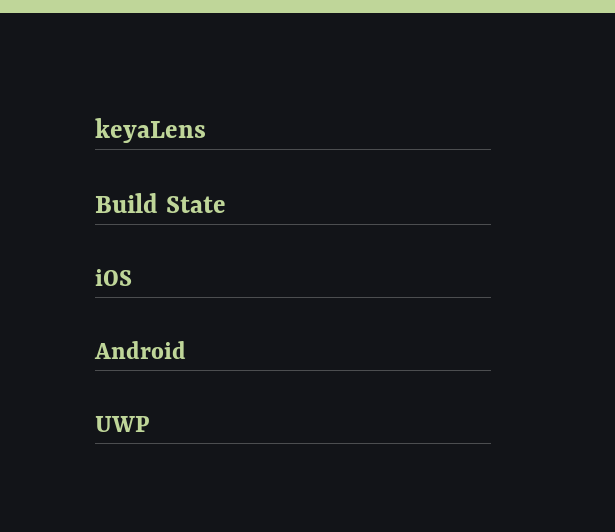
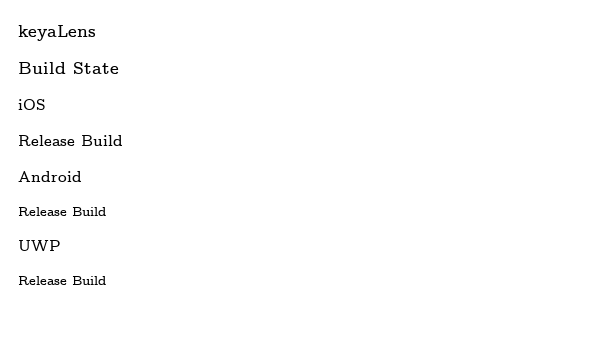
  iOS
+ Release Build
  Android
+ Release Build
  UWP
+ Release Build

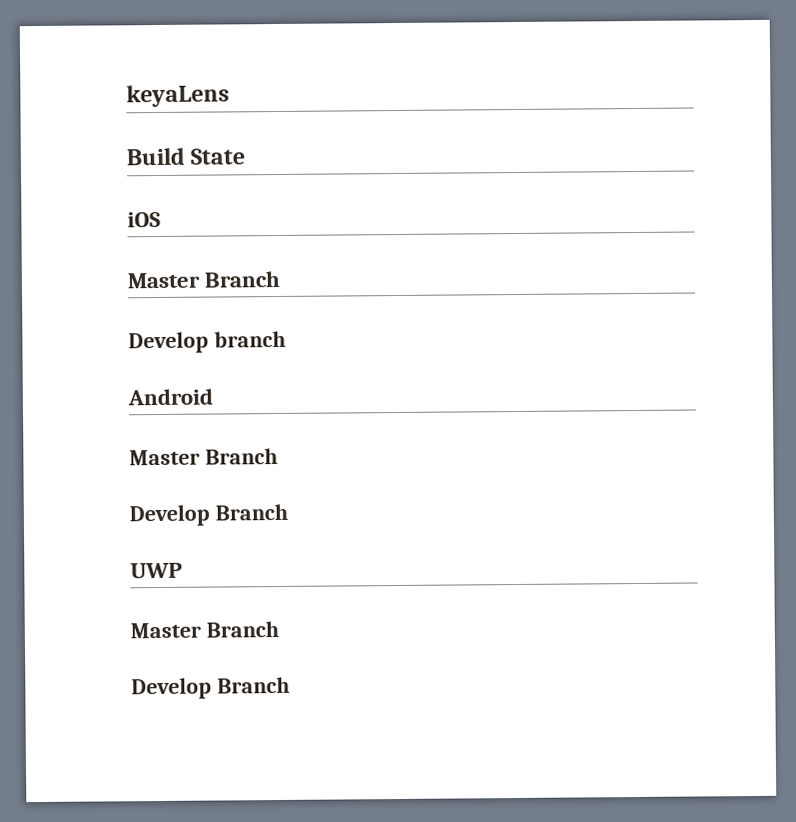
  iOS
- Release Build
+ Master Branch
+ Develop branch
  Android
- Release Build
+ Master Branch
+ Develop Branch
  UWP
- Release Build
+ Master Branch
+ Develop Branch

